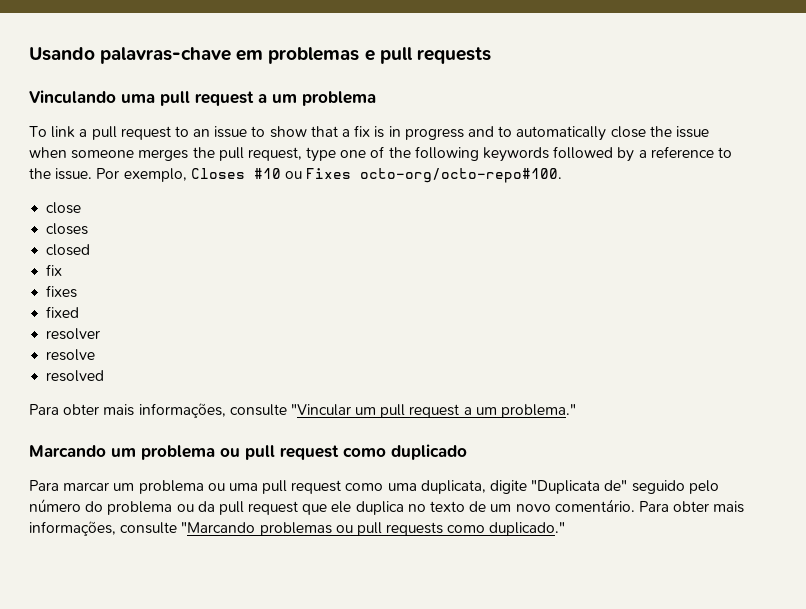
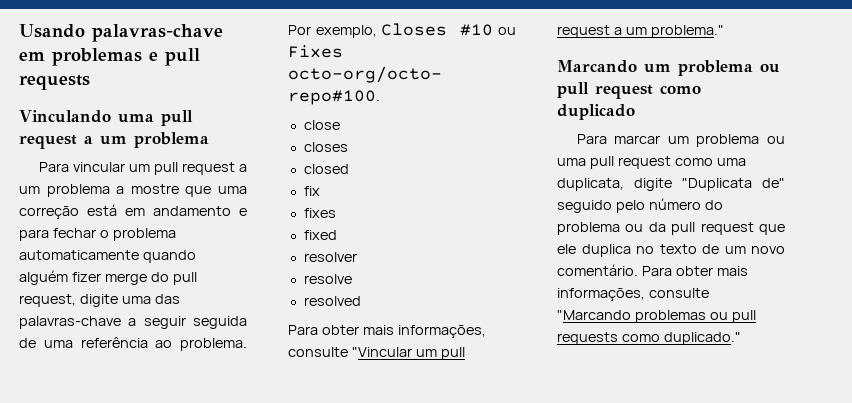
- To link a pull request to an issue to show that a fix is in progress and to automatically close the issue when someone merges the pull request, type one of the following keywords followed by a reference to the issue.
+ Para vincular um pull request a um problema a mostre que uma correção está em andamento e para fechar o problema automaticamente quando alguém fizer merge do pull request, digite uma das palavras-chave a seguir seguida de uma referência ao problema.

